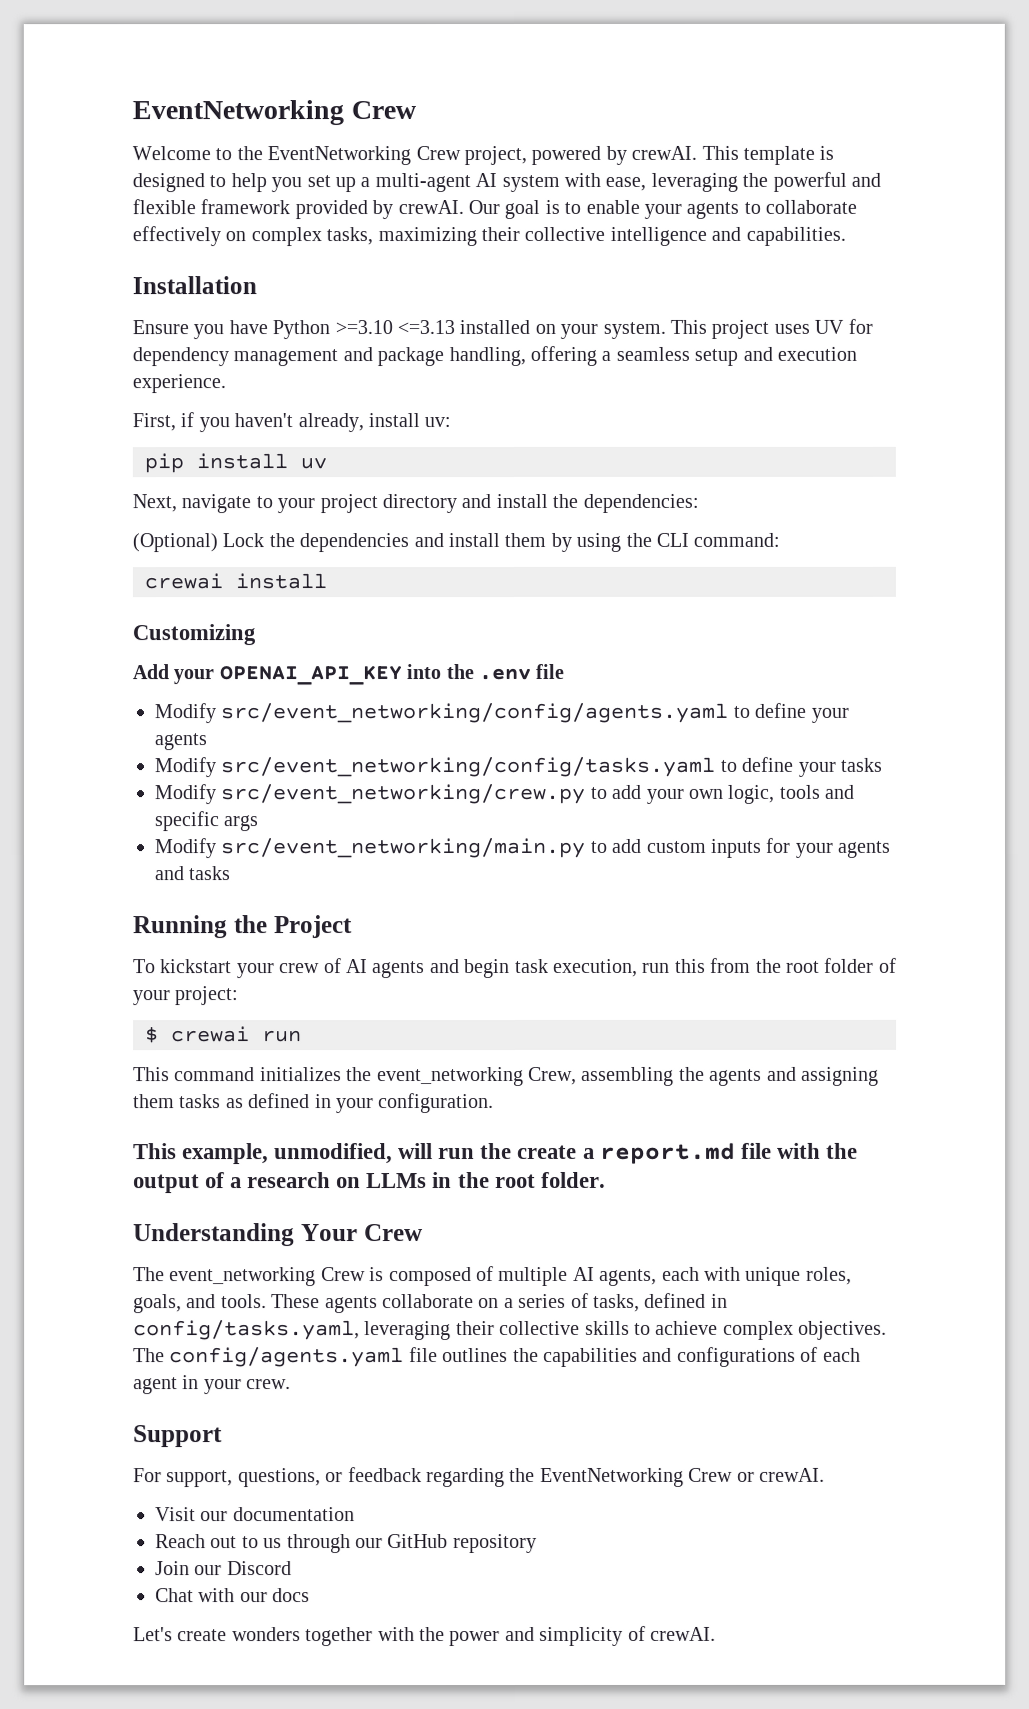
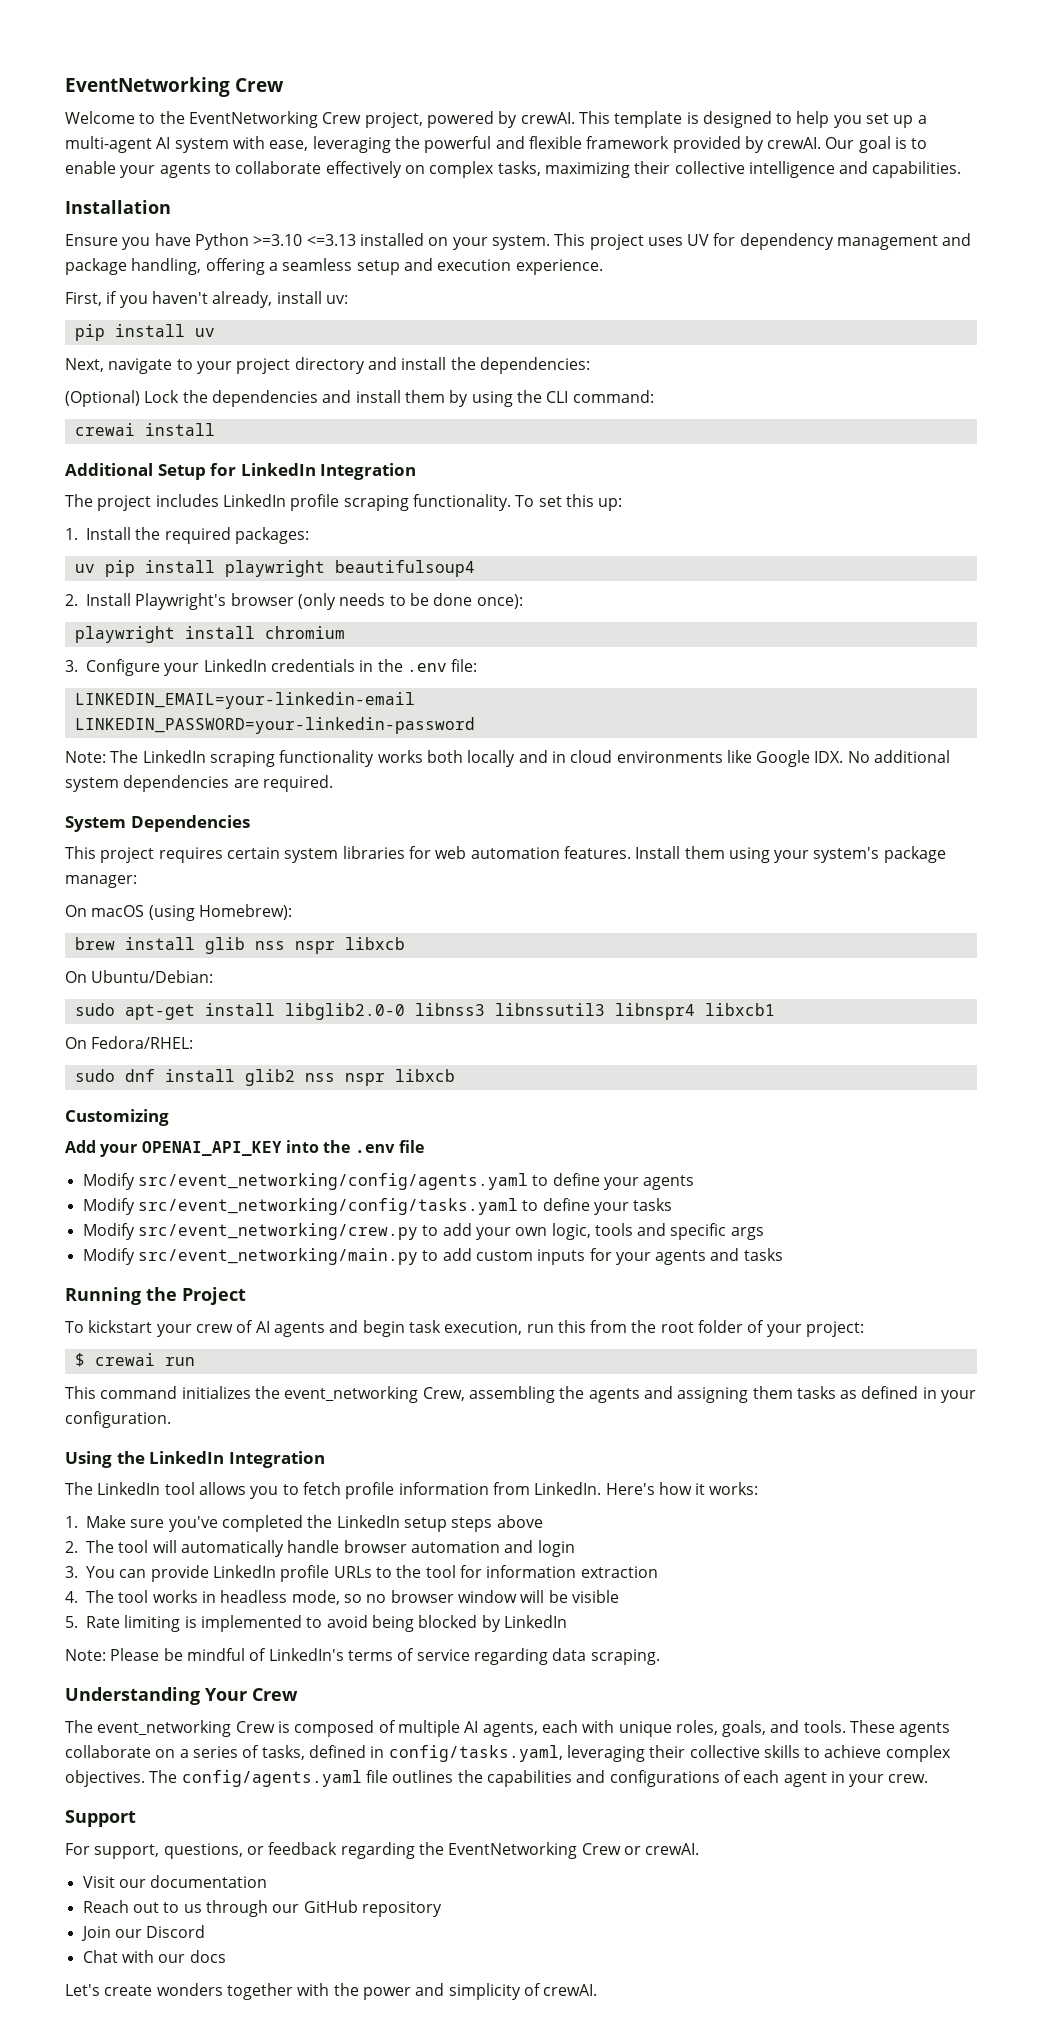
+ Additional Setup for LinkedIn Integration
+ The project includes LinkedIn profile scraping functionality. To set this up:
+ 1. Install the required packages:
+ uv pip install playwright beautifulsoup4
+ 2. Install Playwright's browser (only needs to be done once):
+ playwright install chromium
+ 3. Configure your LinkedIn credentials in the .env file:
+ LINKEDIN_EMAIL=your-linkedin-email
+ LINKEDIN_PASSWORD=your-linkedin-password
+ Note: The LinkedIn scraping functionality works both locally and in cloud environments like Google IDX. No additional system dependencies are required.
+ System Dependencies
+ This project requires certain system libraries for web automation features. Install them using your system's package manager:
+ On macOS (using Homebrew):
+ brew install glib nss nspr libxcb
+ On Ubuntu/Debian:
+ sudo apt-get install libglib2.0-0 libnss3 libnssutil3 libnspr4 libxcb1
+ On Fedora/RHEL:
+ sudo dnf install glib2 nss nspr libxcb
- This example, unmodified, will run the create a report.md file with the output of a research on LLMs in the root folder.
+ Using the LinkedIn Integration
+ The LinkedIn tool allows you to fetch profile information from LinkedIn. Here's how it works:
+ 1. Make sure you've completed the LinkedIn setup steps above
+ 2. The tool will automatically handle browser automation and login
+ 3. You can provide LinkedIn profile URLs to the tool for information extraction
+ 4. The tool works in headless mode, so no browser window will be visible
+ 5. Rate limiting is implemented to avoid being blocked by LinkedIn
+ Note: Please be mindful of LinkedIn's terms of service regarding data scraping.

